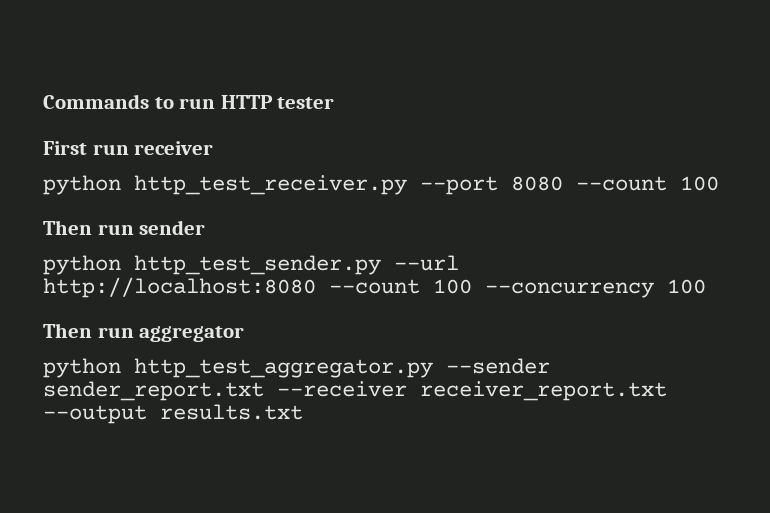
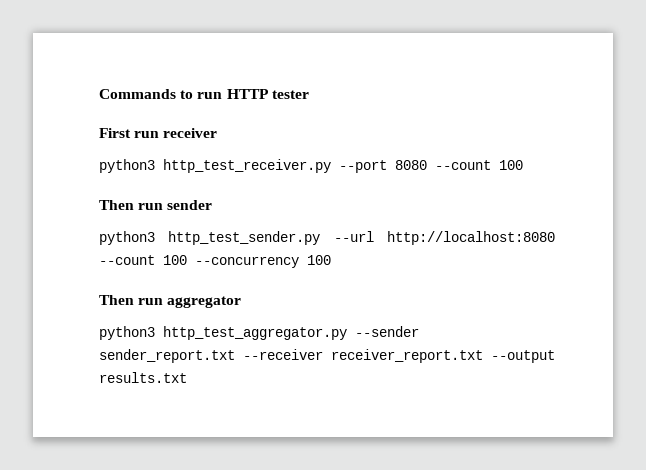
- python http_test_receiver.py --port 8080 --count 100
+ python3 http_test_receiver.py --port 8080 --count 100
- python http_test_sender.py --url http://localhost:8080 --count 100 --concurrency 100
+ python3 http_test_sender.py --url http://localhost:8080 --count 100 --concurrency 100
- python http_test_aggregator.py --sender sender_report.txt --receiver receiver_report.txt --output results.txt
+ python3 http_test_aggregator.py --sender sender_report.txt --receiver receiver_report.txt --output results.txt

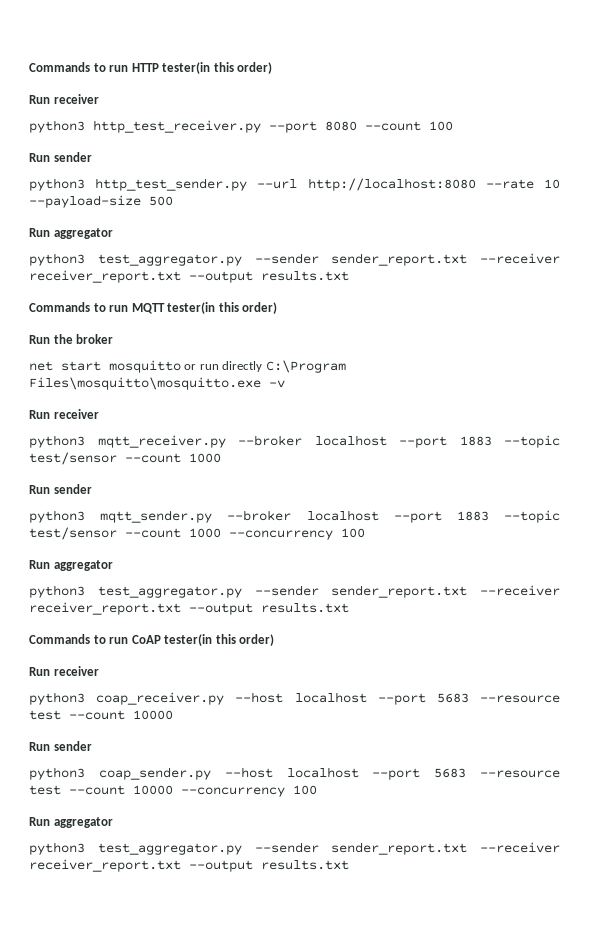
- Commands to run HTTP tester
- First run receiver
+ Commands to run HTTP tester(in this order)
+ Run receiver
  python3 http_test_receiver.py --port 8080 --count 100
- Then run sender
+ Run sender
- python3 http_test_sender.py --url http://localhost:8080 --count 100 --concurrency 100
- Then run aggregator
- python3 http_test_aggregator.py --sender sender_report.txt --receiver receiver_report.txt --output results.txt
+ python3 http_test_sender.py --url http://localhost:8080 --rate 10 --payload-size 500
+ Run aggregator
+ python3 test_aggregator.py --sender sender_report.txt --receiver receiver_report.txt --output results.txt
+ Commands to run MQTT tester(in this order)
+ Run the broker
+ net start mosquitto or run directly C:\Program Files\mosquitto\mosquitto.exe -v
+ Run receiver
+ python3 mqtt_receiver.py --broker localhost --port 1883 --topic test/sensor --count 1000
+ Run sender
+ python3 mqtt_sender.py --broker localhost --port 1883 --topic test/sensor --count 1000 --concurrency 100
+ Run aggregator
+ python3 test_aggregator.py --sender sender_report.txt --receiver receiver_report.txt --output results.txt
+ Commands to run CoAP tester(in this order)
+ Run receiver
+ python3 coap_receiver.py --host localhost --port 5683 --resource test --count 10000
+ Run sender
+ python3 coap_sender.py --host localhost --port 5683 --resource test --count 10000 --concurrency 100
+ Run aggregator
+ python3 test_aggregator.py --sender sender_report.txt --receiver receiver_report.txt --output results.txt

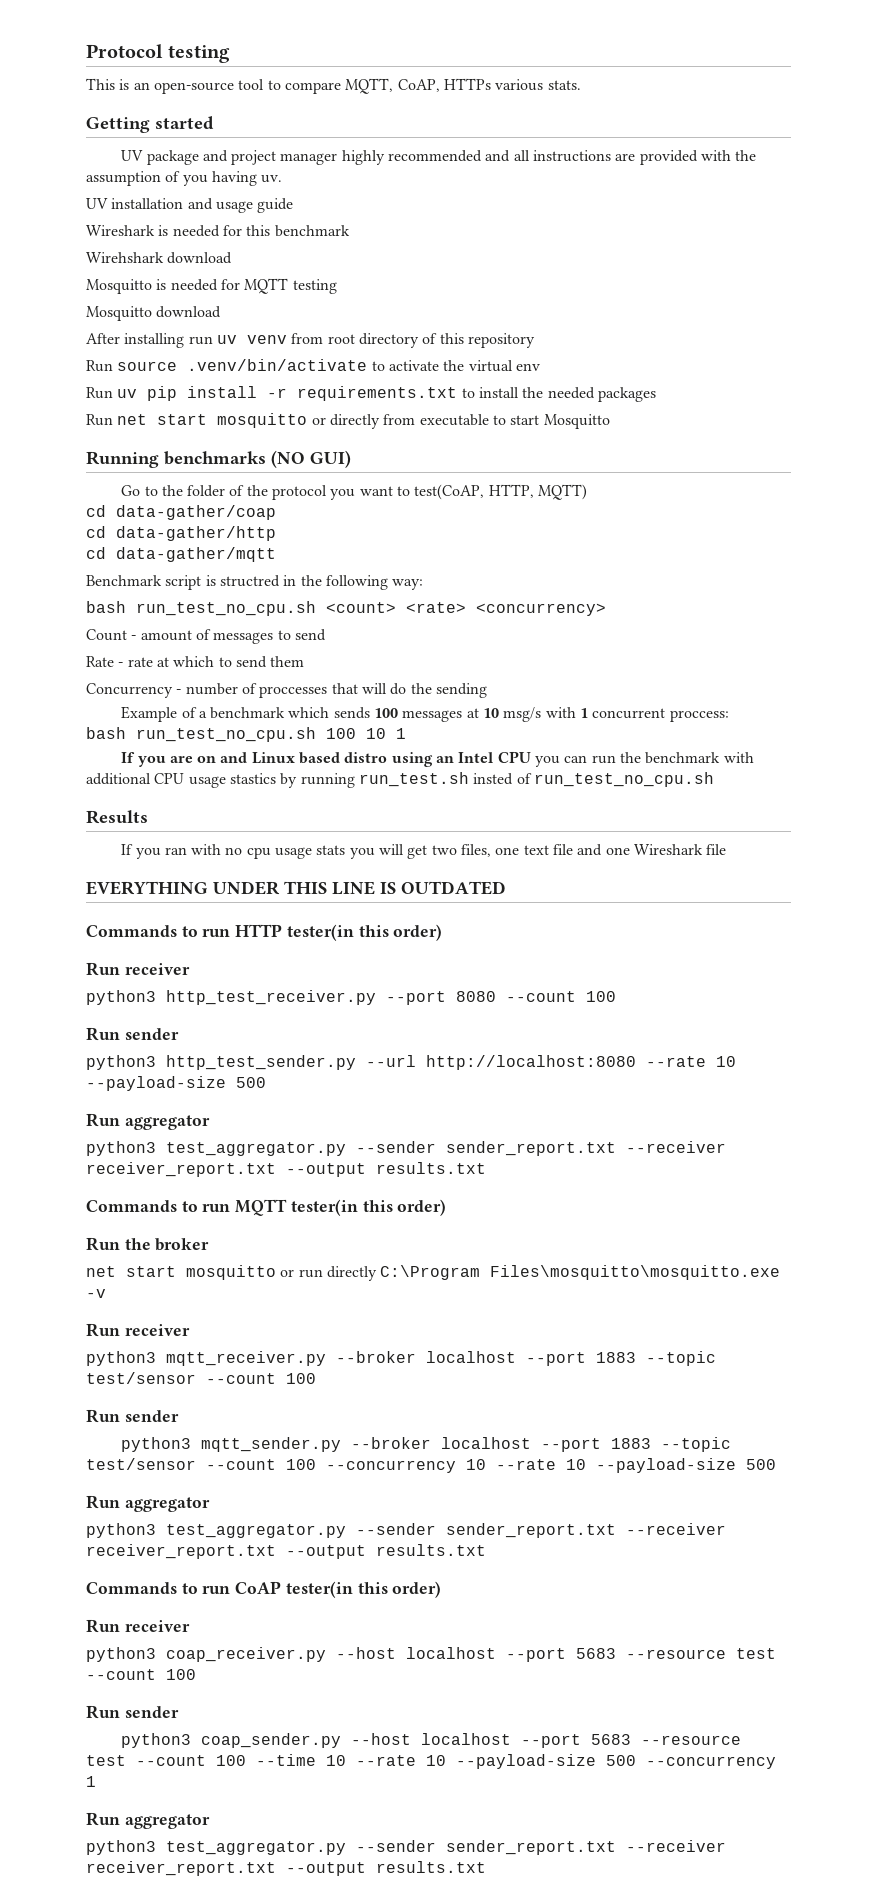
+ Protocol testing
+ This is an open-source tool to compare MQTT, CoAP, HTTPs various stats.
+ Getting started
+ UV package and project manager highly recommended and all instructions are provided with the assumption of you having uv.
+ UV installation and usage guide
+ Wireshark is needed for this benchmark
+ Wirehshark download
+ Mosquitto is needed for MQTT testing
+ Mosquitto download
+ After installing run uv venv from root directory of this repository
+ Run source .venv/bin/activate to activate the virtual env
+ Run uv pip install -r requirements.txt to install the needed packages
+ Run net start mosquitto or directly from executable to start Mosquitto
+ Running benchmarks (NO GUI)
+ Go to the folder of the protocol you want to test(CoAP, HTTP, MQTT)
+ cd data-gather/coap
+ cd data-gather/http
+ cd data-gather/mqtt
+ Benchmark script is structred in the following way:
+ bash run_test_no_cpu.sh <count> <rate> <concurrency>
+ Count - amount of messages to send
+ Rate - rate at which to send them
+ Concurrency - number of proccesses that will do the sending
+ Example of a benchmark which sends 100 messages at 10 msg/s with 1 concurrent proccess:
+ bash run_test_no_cpu.sh 100 10 1
+ If you are on and Linux based distro using an Intel CPU you can run the benchmark with additional CPU usage stastics by running run_test.sh insted of run_test_no_cpu.sh
+ Results
+ If you ran with no cpu usage stats you will get two files, one text file and one Wireshark file
+ EVERYTHING UNDER THIS LINE IS OUTDATED
- python3 mqtt_receiver.py --broker localhost --port 1883 --topic test/sensor --count 1000
+ python3 mqtt_receiver.py --broker localhost --port 1883 --topic test/sensor --count 100
- python3 mqtt_sender.py --broker localhost --port 1883 --topic test/sensor --count 1000 --concurrency 100
+ python3 mqtt_sender.py --broker localhost --port 1883 --topic test/sensor --count 100 --concurrency 10 --rate 10 --payload-size 500
- python3 coap_receiver.py --host localhost --port 5683 --resource test --count 10000
+ python3 coap_receiver.py --host localhost --port 5683 --resource test --count 100
- python3 coap_sender.py --host localhost --port 5683 --resource test --count 10000 --concurrency 100
+ python3 coap_sender.py --host localhost --port 5683 --resource test --count 100 --time 10 --rate 10 --payload-size 500 --concurrency 1

